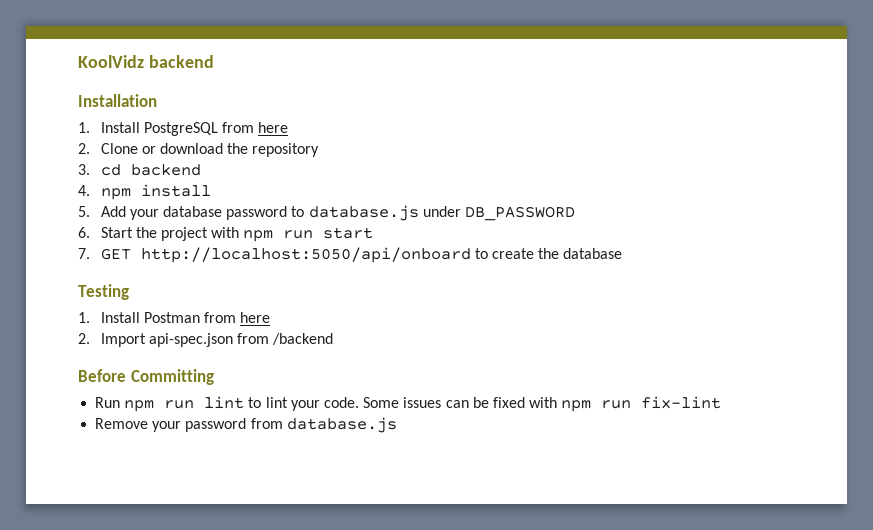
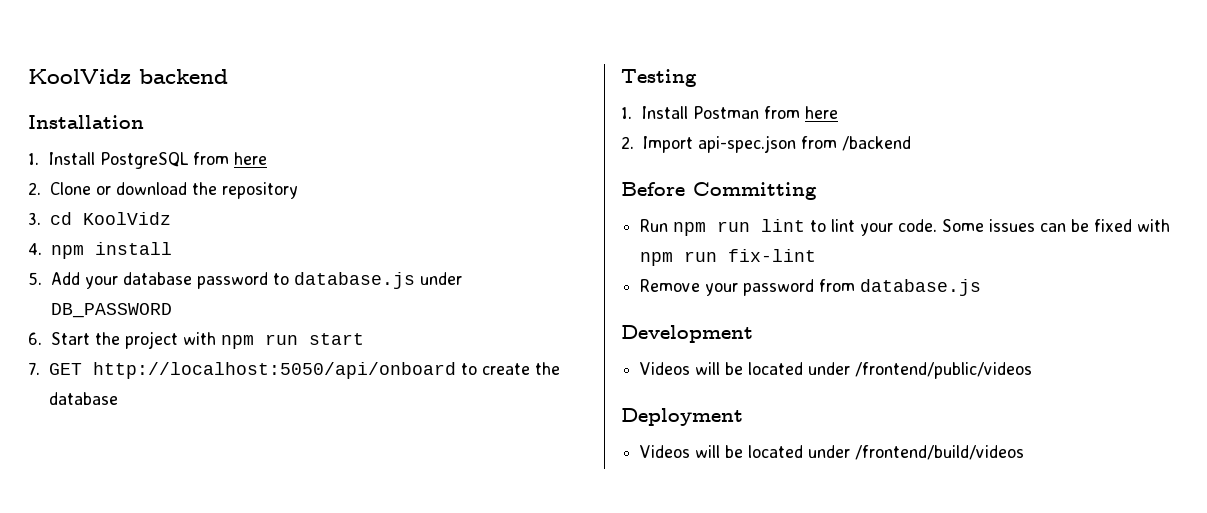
- 3. cd backend
+ 3. cd KoolVidz
+ Development
+ Videos will be located under /frontend/public/videos
+ Deployment
+ Videos will be located under /frontend/build/videos

